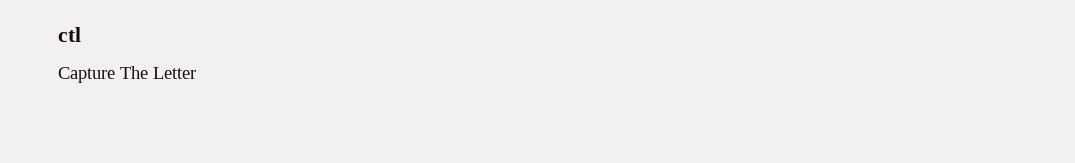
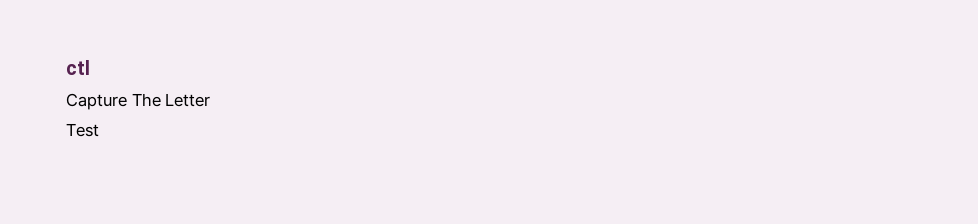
+ Test

